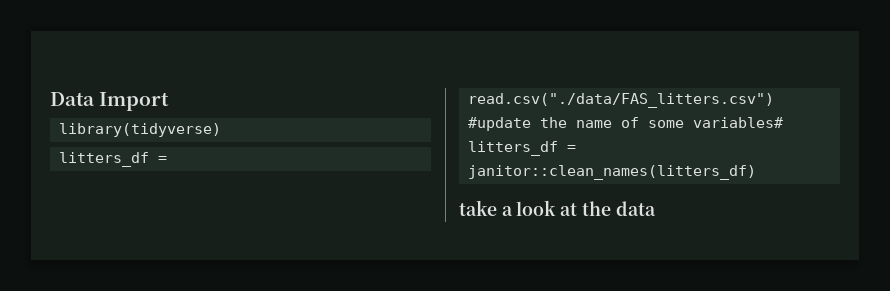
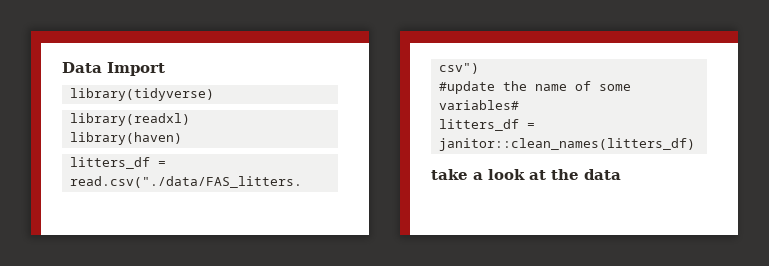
+ library(readxl)
+ library(haven)

